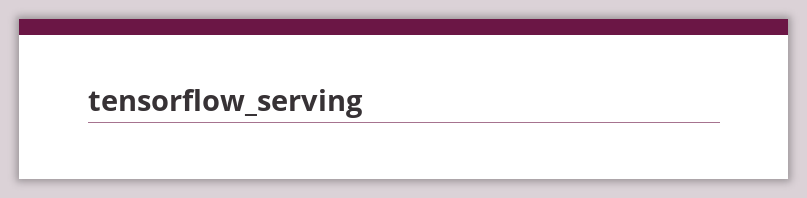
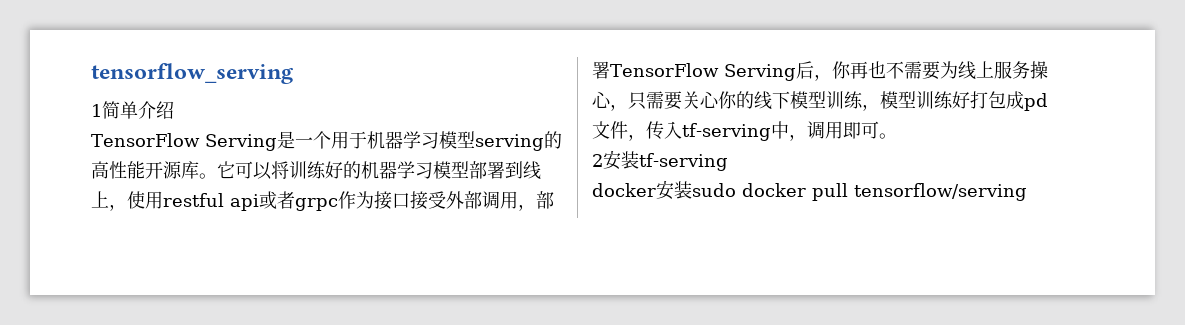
+ 1简单介绍
+ TensorFlow Serving是一个用于机器学习模型serving的高性能开源库。它可以将训练好的机器学习模型部署到线上，使用restful api或者grpc作为接口接受外部调用，部署TensorFlow Serving后，你再也不需要为线上服务操心，只需要关心你的线下模型训练，模型训练好打包成pd文件，传入tf-serving中，调用即可。
+ 2安装tf-serving
+ docker安装sudo docker pull tensorflow/serving

